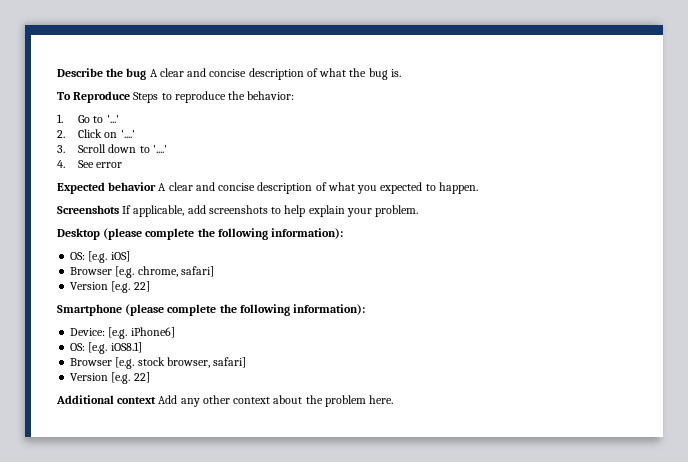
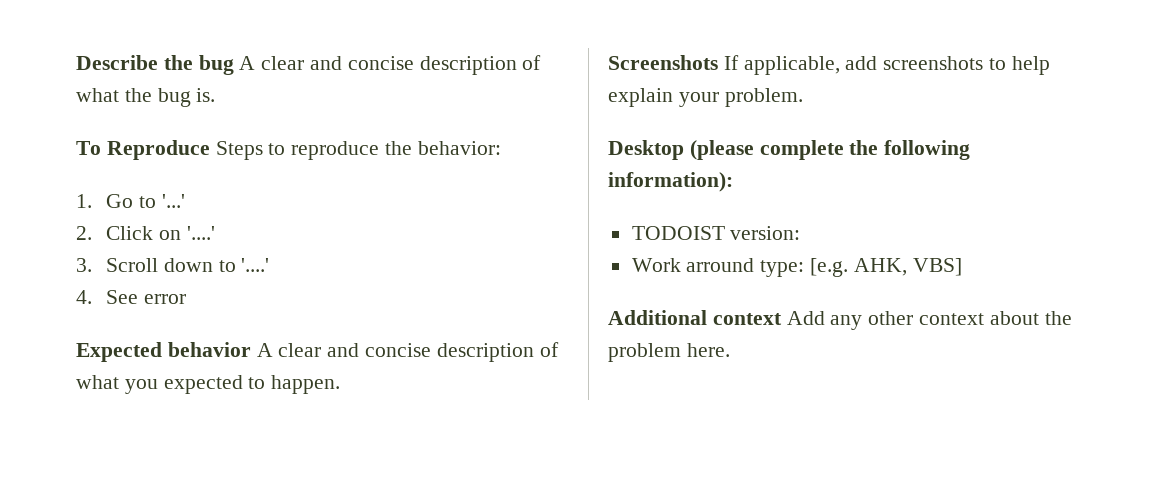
- OS: [e.g. iOS]
- Browser [e.g. chrome, safari]
- Version [e.g. 22]
- Smartphone (please complete the following information):
- Device: [e.g. iPhone6]
- OS: [e.g. iOS8.1]
- Browser [e.g. stock browser, safari]
- Version [e.g. 22]
+ TODOIST version:
+ Work arround type: [e.g. AHK, VBS]

